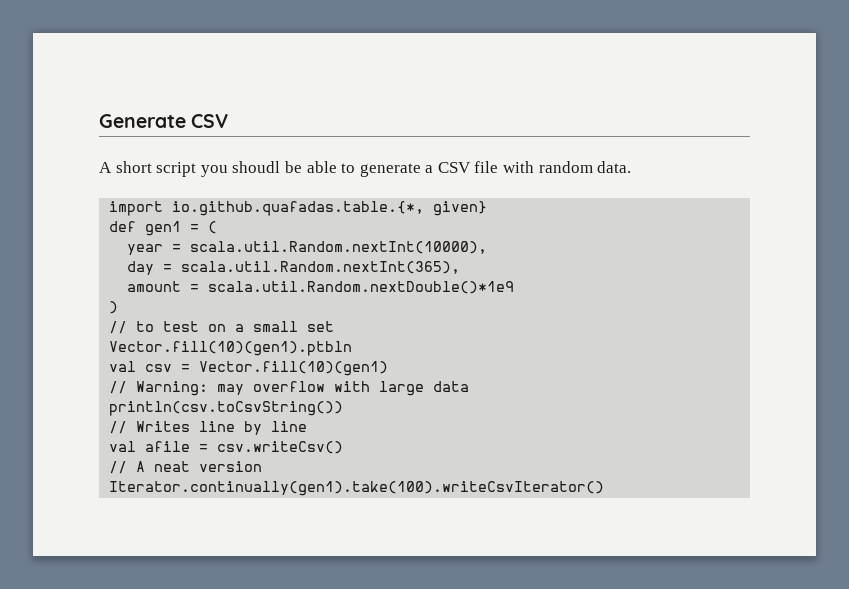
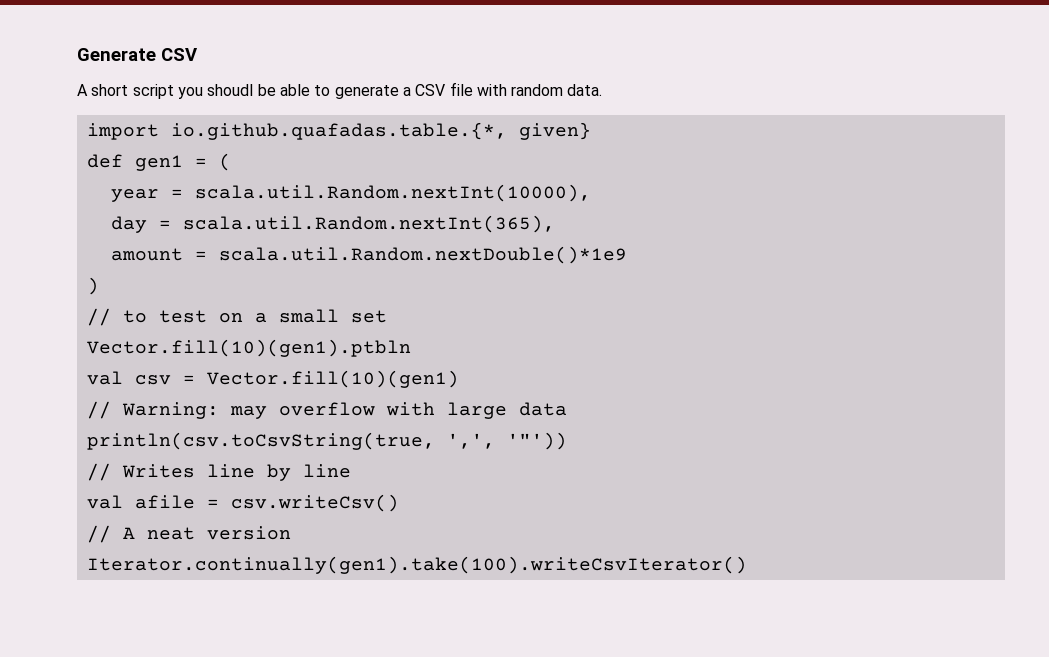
- println(csv.toCsvString())
+ println(csv.toCsvString(true, ',', '"'))

